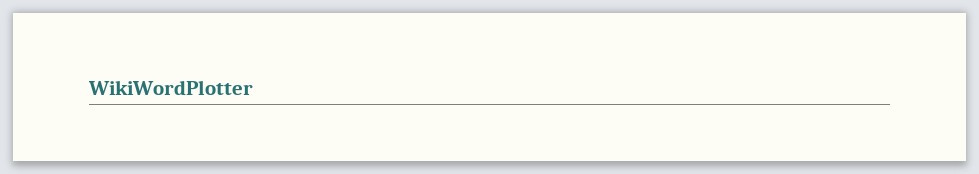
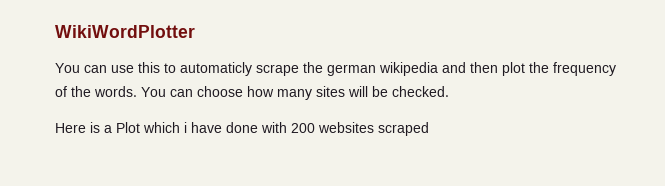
+ You can use this to automaticly scrape the german wikipedia and then plot the frequency of the words. You can choose how many sites will be checked.
+ Here is a Plot which i have done with 200 websites scraped

